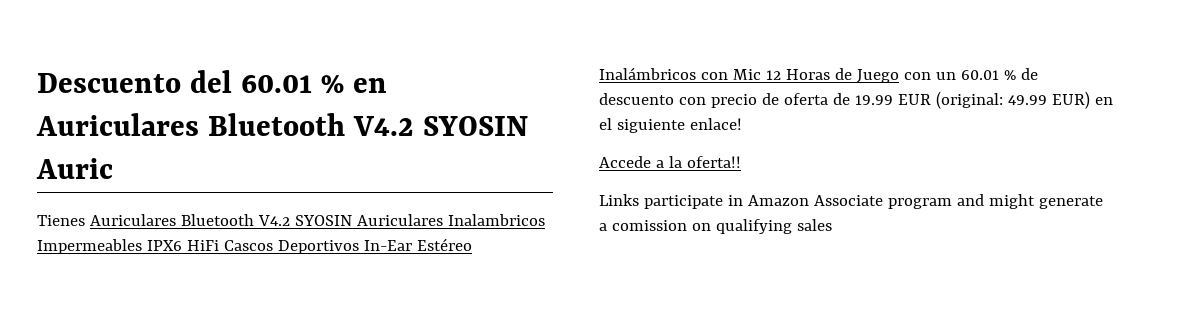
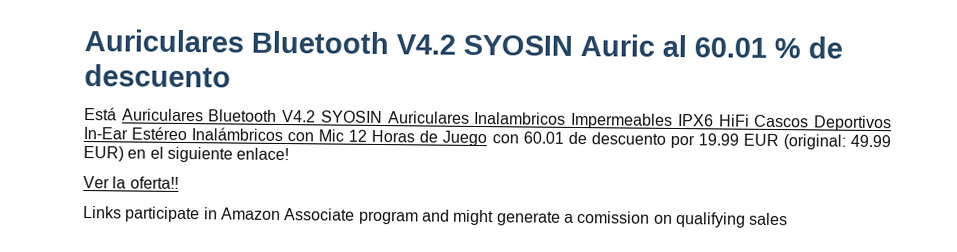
- Descuento del 60.01 % en Auriculares Bluetooth V4.2 SYOSIN Auric
- Tienes Auriculares Bluetooth V4.2 SYOSIN Auriculares Inalambricos Impermeables IPX6 HiFi Cascos Deportivos In-Ear Estéreo Inalámbricos con Mic 12 Horas de Juego con un 60.01 % de descuento con precio de oferta de 19.99 EUR (original: 49.99 EUR) en el siguiente enlace!
+ Auriculares Bluetooth V4.2 SYOSIN Auric al 60.01 % de descuento
+ Está Auriculares Bluetooth V4.2 SYOSIN Auriculares Inalambricos Impermeables IPX6 HiFi Cascos Deportivos In-Ear Estéreo Inalámbricos con Mic 12 Horas de Juego con 60.01 de descuento por 19.99 EUR (original: 49.99 EUR) en el siguiente enlace!
- Accede a la oferta!!
+ Ver la oferta!!

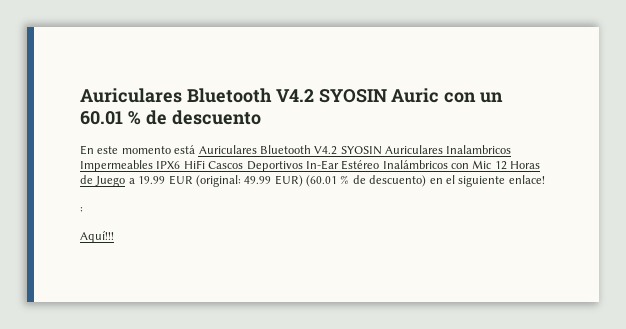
- Auriculares Bluetooth V4.2 SYOSIN Auric al 60.01 % de descuento
+ Auriculares Bluetooth V4.2 SYOSIN Auric con un 60.01 % de descuento
- Está Auriculares Bluetooth V4.2 SYOSIN Auriculares Inalambricos Impermeables IPX6 HiFi Cascos Deportivos In-Ear Estéreo Inalámbricos con Mic 12 Horas de Juego con 60.01 de descuento por 19.99 EUR (original: 49.99 EUR) en el siguiente enlace!
+ En este momento está Auriculares Bluetooth V4.2 SYOSIN Auriculares Inalambricos Impermeables IPX6 HiFi Cascos Deportivos In-Ear Estéreo Inalámbricos con Mic 12 Horas de Juego a 19.99 EUR (original: 49.99 EUR) (60.01 % de descuento) en el siguiente enlace!
- Ver la oferta!!
- Links participate in Amazon Associate program and might generate a comission on qualifying sales
+ :
+ Aquí!!!

